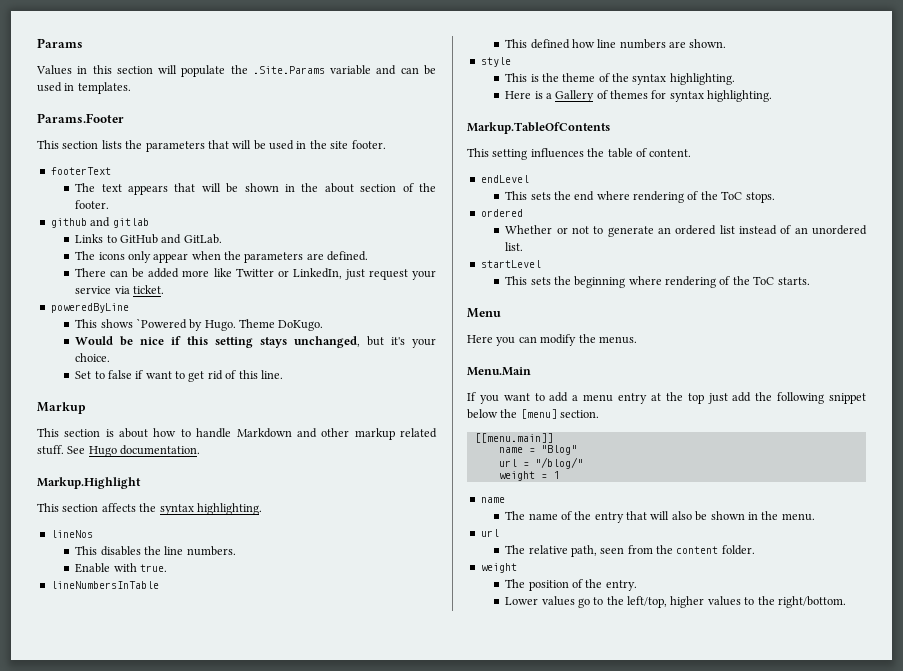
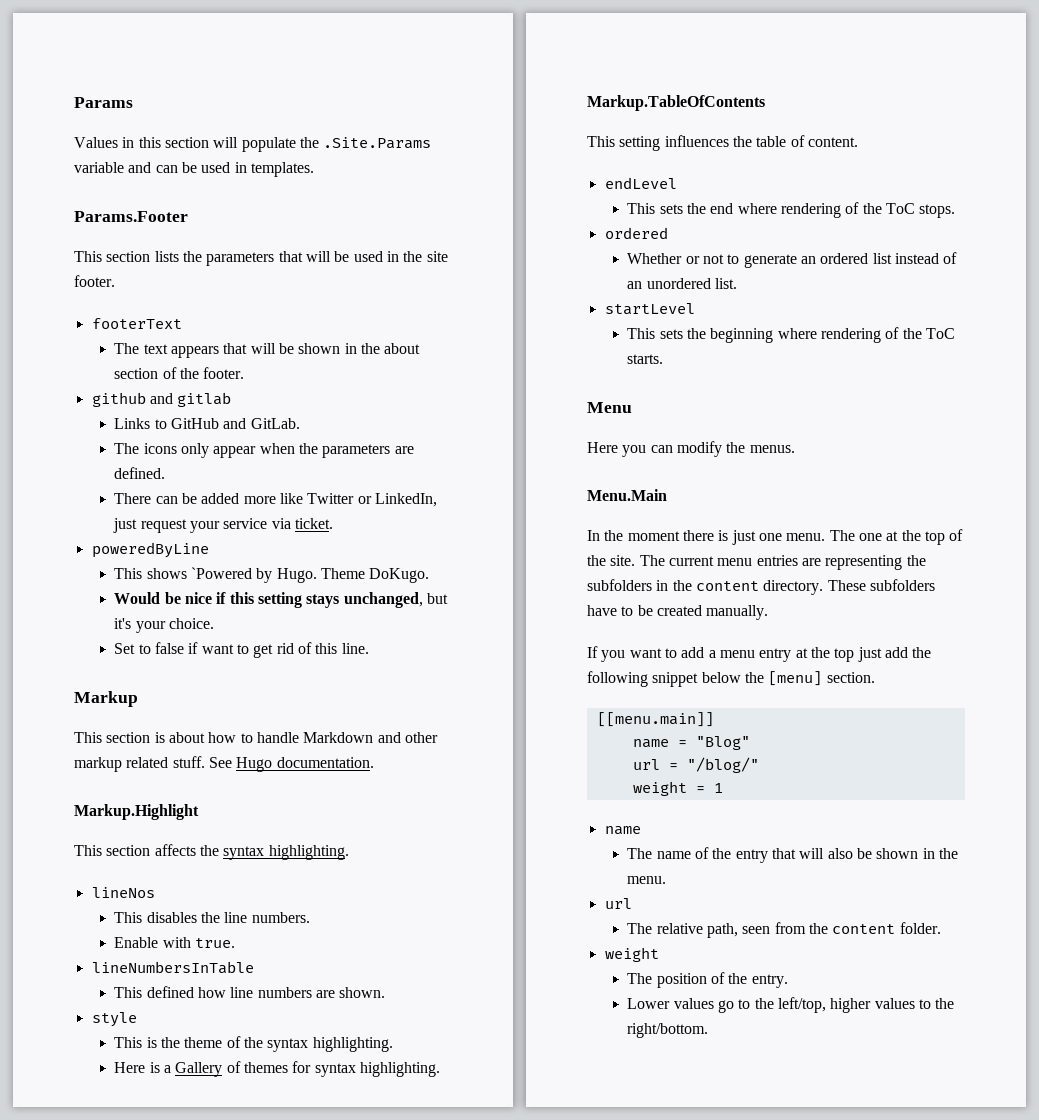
+ In the moment there is just one menu. The one at the top of the site. The current menu entries are representing the subfolders in the content directory. These subfolders have to be created manually.

